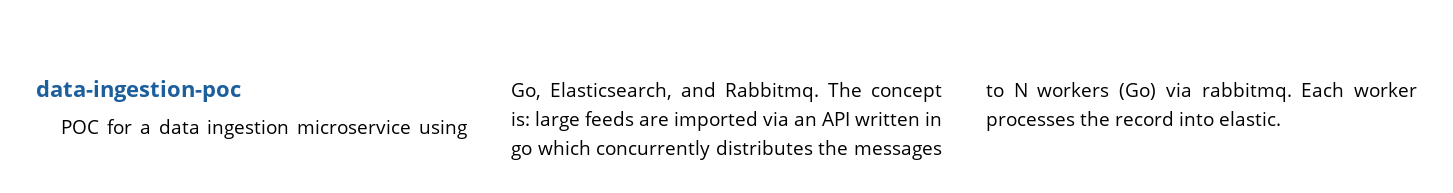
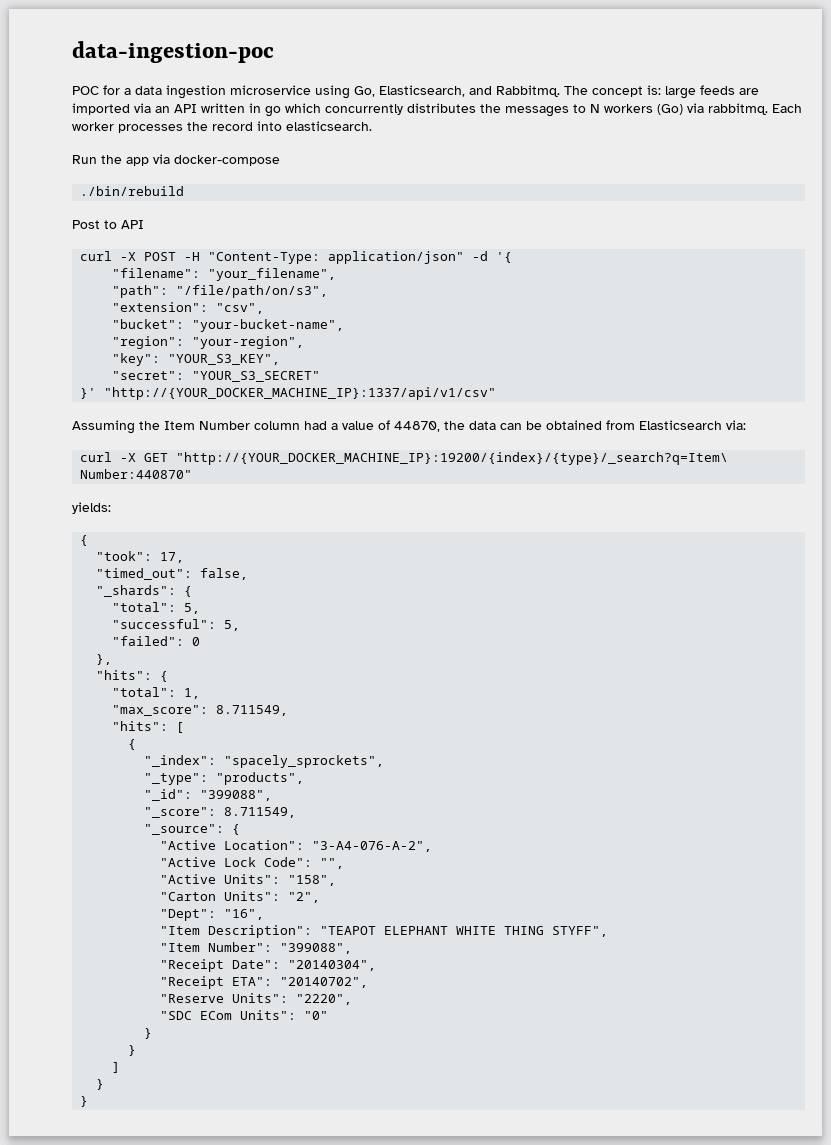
- Each worker processes the record into elastic.
+ Each worker processes the record into elasticsearch.
+ Run the app via docker-compose
+ ./bin/rebuild
+ Post to API
+ curl -X POST -H "Content-Type: application/json" -d '{
+ "filename": "your_filename",
+ "path": "/file/path/on/s3",
+ "extension": "csv",
+ "bucket": "your-bucket-name",
+ "region": "your-region",
+ "key": "YOUR_S3_KEY",
+ "secret": "YOUR_S3_SECRET"
+ }' "http://{YOUR_DOCKER_MACHINE_IP}:1337/api/v1/csv"
+ Assuming the Item Number column had a value of 44870, the data can be obtained from Elasticsearch via:
+ curl -X GET "http://{YOUR_DOCKER_MACHINE_IP}:19200/{index}/{type}/_search?q=Item\ Number:440870"
+ yields:
+ {
+ "took": 17,
+ "timed_out": false,
+ "_shards": {
+ "total": 5,
+ "successful": 5,
+ "failed": 0
+ },
+ "hits": {
+ "total": 1,
+ "max_score": 8.711549,
+ "hits": [
+ {
+ "_index": "spacely_sprockets",
+ "_type": "products",
+ "_id": "399088",
+ "_score": 8.711549,
+ "_source": {
+ "Active Location": "3-A4-076-A-2",
+ "Active Lock Code": "",
+ "Active Units": "158",
+ "Carton Units": "2",
+ "Dept": "16",
+ "Item Description": "TEAPOT ELEPHANT WHITE THING STYFF",
+ "Item Number": "399088",
+ "Receipt Date": "20140304",
+ "Receipt ETA": "20140702",
+ "Reserve Units": "2220",
+ "SDC ECom Units": "0"
+ }
+ }
+ ]
+ }
+ }

